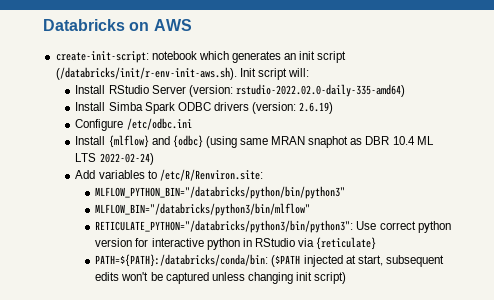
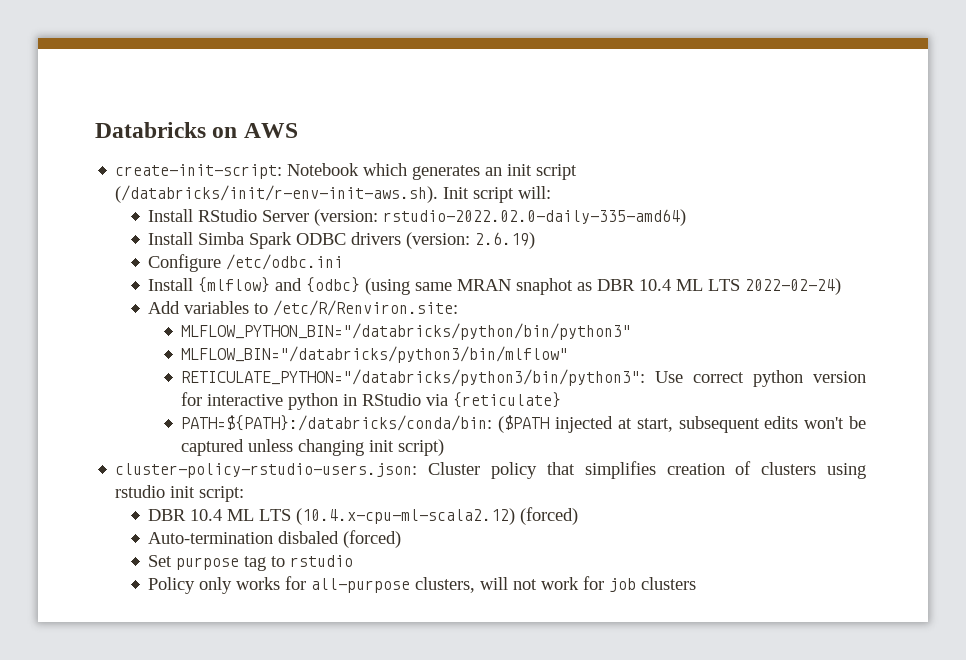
- create-init-script: notebook which generates an init script (/databricks/init/r-env-init-aws.sh). Init script will:
+ create-init-script: Notebook which generates an init script (/databricks/init/r-env-init-aws.sh). Init script will:
+ cluster-policy-rstudio-users.json: Cluster policy that simplifies creation of clusters using rstudio init script:
+ DBR 10.4 ML LTS (10.4.x-cpu-ml-scala2.12) (forced)
+ Auto-termination disbaled (forced)
+ Set purpose tag to rstudio
+ Policy only works for all-purpose clusters, will not work for job clusters

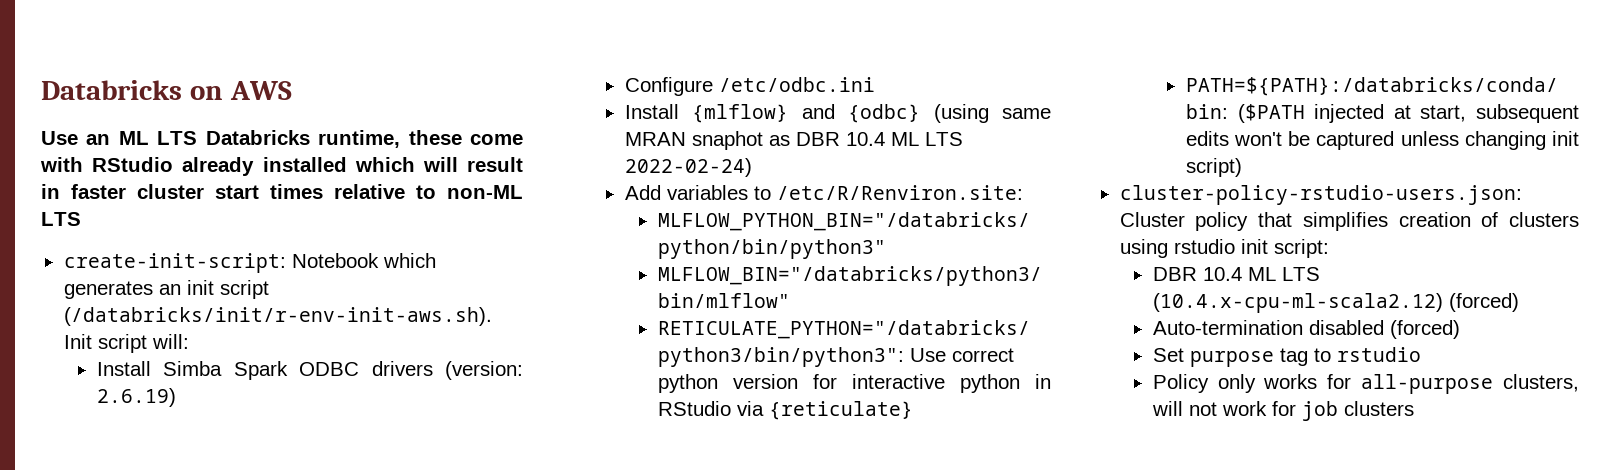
+ Use an ML LTS Databricks runtime, these come with RStudio already installed which will result in faster cluster start times relative to non-ML LTS
- Install RStudio Server (version: rstudio-2022.02.0-daily-335-amd64)
- Auto-termination disbaled (forced)
+ Auto-termination disabled (forced)

